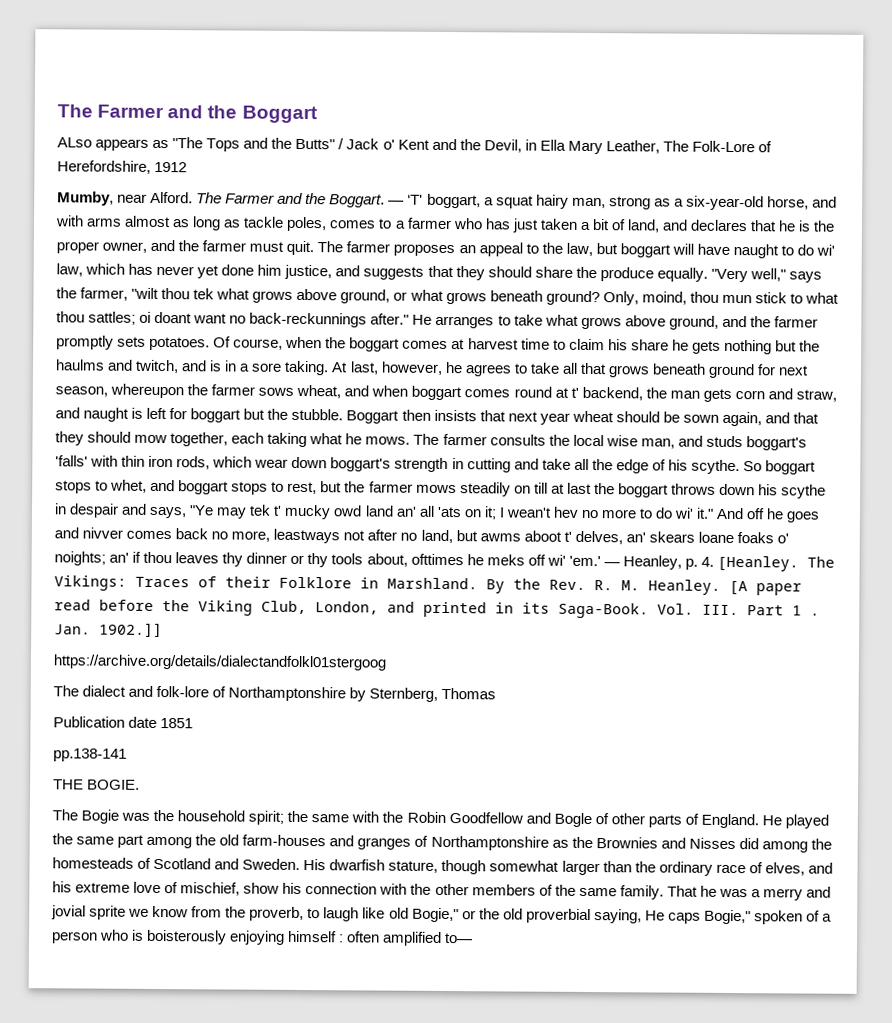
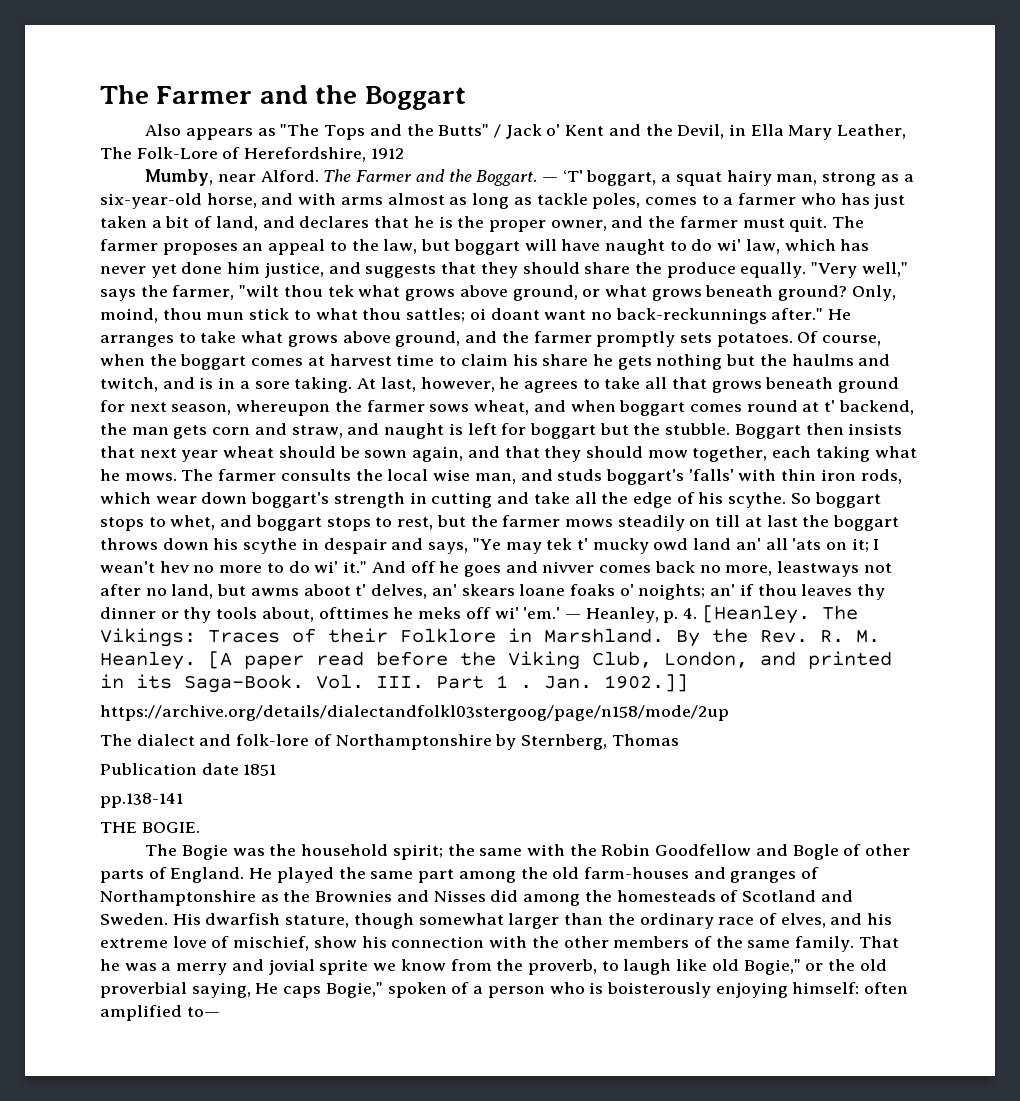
- ALso appears as "The Tops and the Butts" / Jack o' Kent and the Devil, in Ella Mary Leather, The Folk-Lore of Herefordshire, 1912
+ Also appears as "The Tops and the Butts" / Jack o' Kent and the Devil, in Ella Mary Leather, The Folk-Lore of Herefordshire, 1912
- https://archive.org/details/dialectandfolkl01stergoog
+ https://archive.org/details/dialectandfolkl03stergoog/page/n158/mode/2up
- That he was a merry and jovial sprite we know from the proverb, to laugh like old Bogie," or the old proverbial saying, He caps Bogie," spoken of a person who is boisterously enjoying himself : often amplified to—
+ That he was a merry and jovial sprite we know from the proverb, to laugh like old Bogie," or the old proverbial saying, He caps Bogie," spoken of a person who is boisterously enjoying himself: often amplified to—

